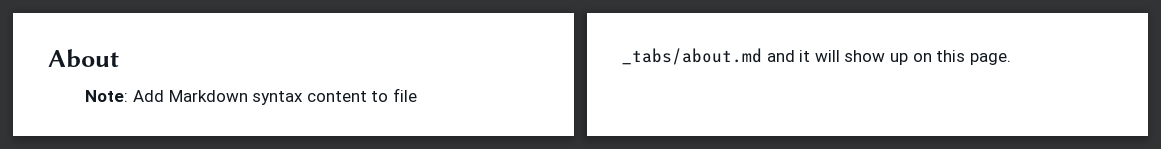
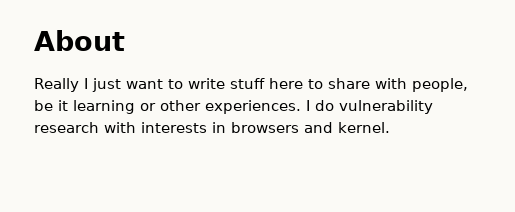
- Note: Add Markdown syntax content to file _tabs/about.md and it will show up on this page.
+ Really I just want to write stuff here to share with people, be it learning or other experiences. I do vulnerability research with interests in browsers and kernel.

